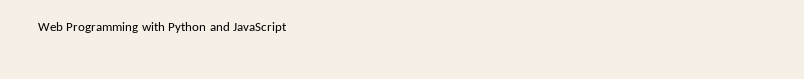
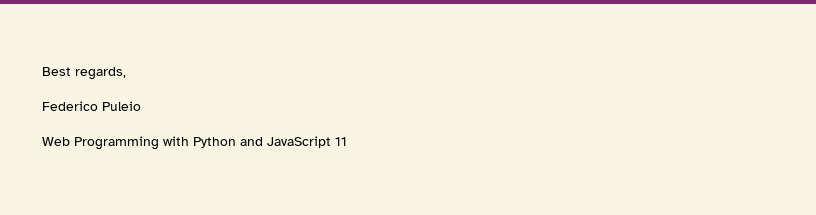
+ Best regards,
+ Federico Puleio
- Web Programming with Python and JavaScript
+ Web Programming with Python and JavaScript 11

